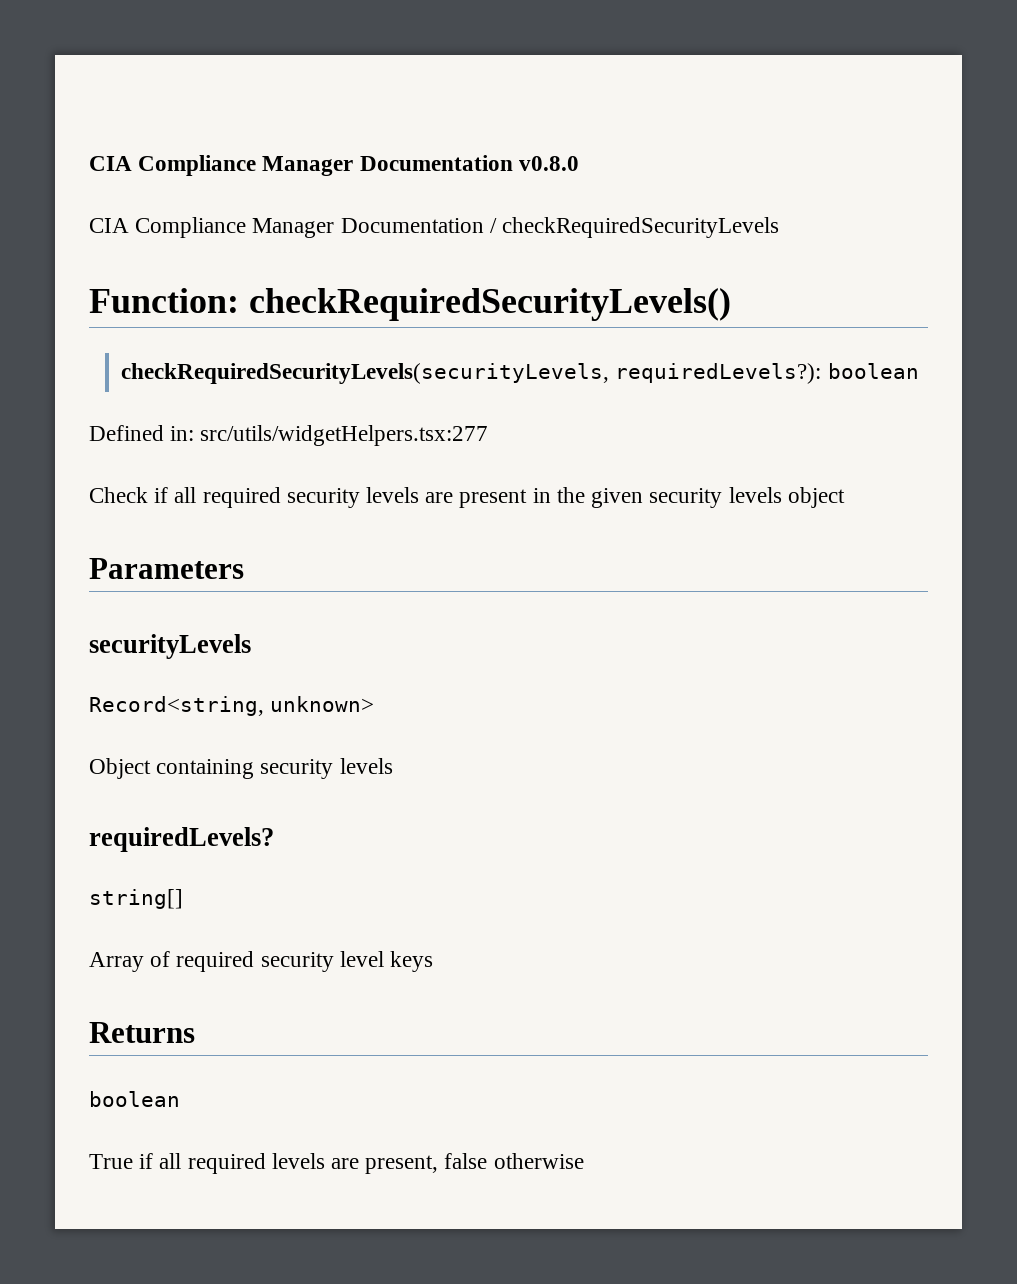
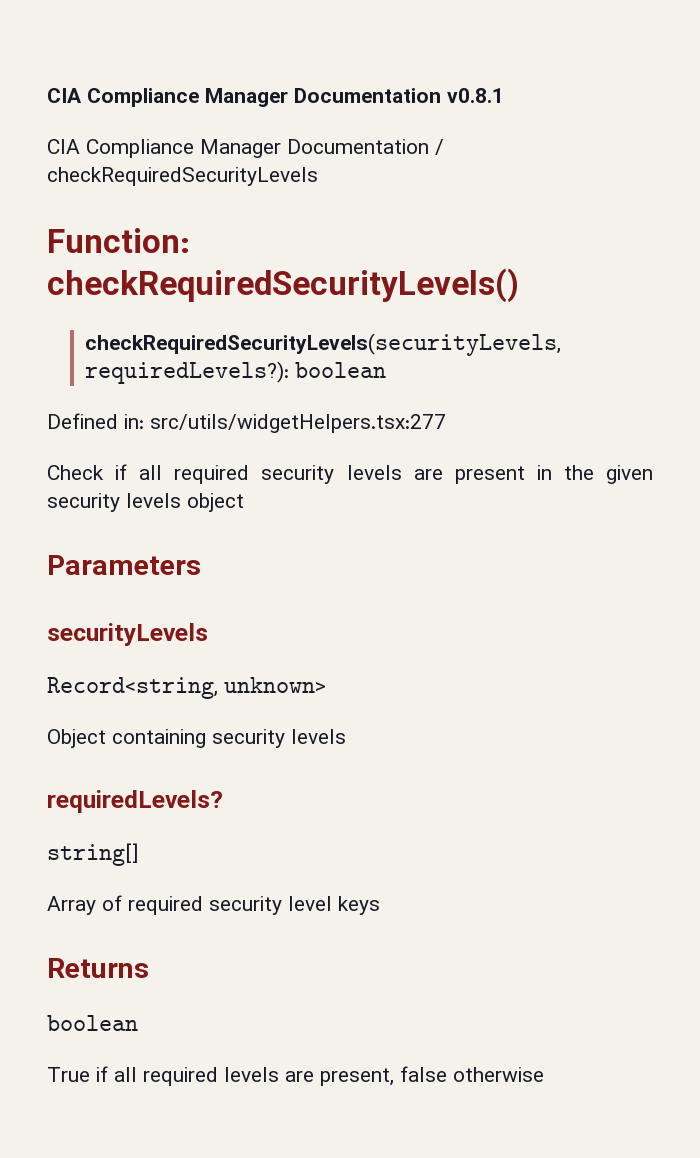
- CIA Compliance Manager Documentation v0.8.0
+ CIA Compliance Manager Documentation v0.8.1

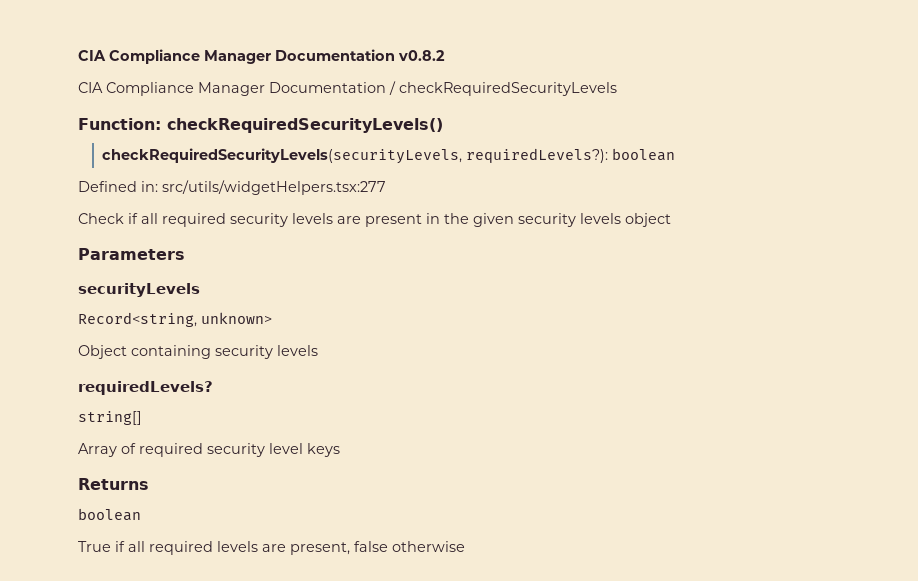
- CIA Compliance Manager Documentation v0.8.1
+ CIA Compliance Manager Documentation v0.8.2

